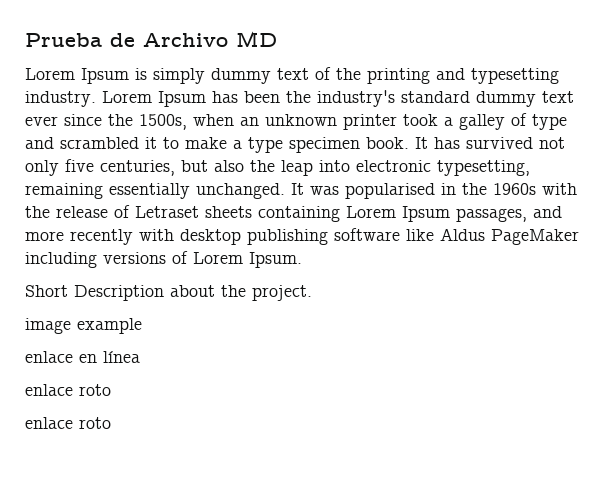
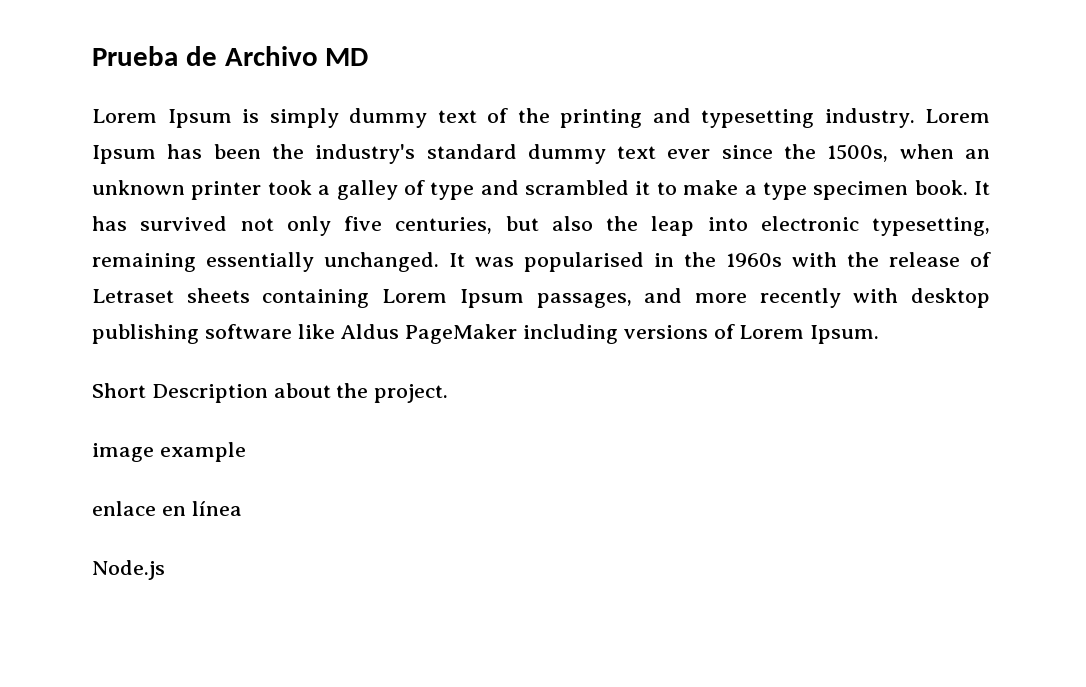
  enlace en línea
- enlace roto
- enlace roto
+ Node.js

